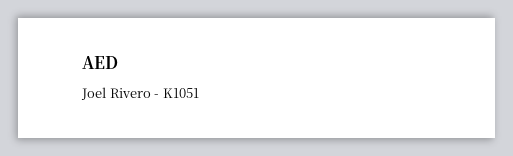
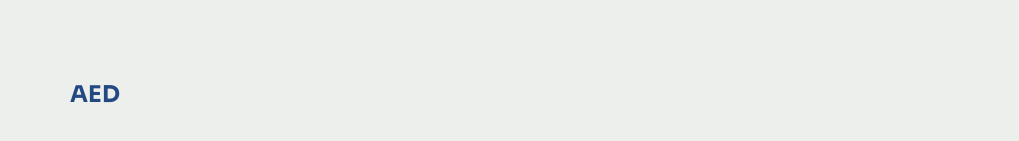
- Joel Rivero - K1051

